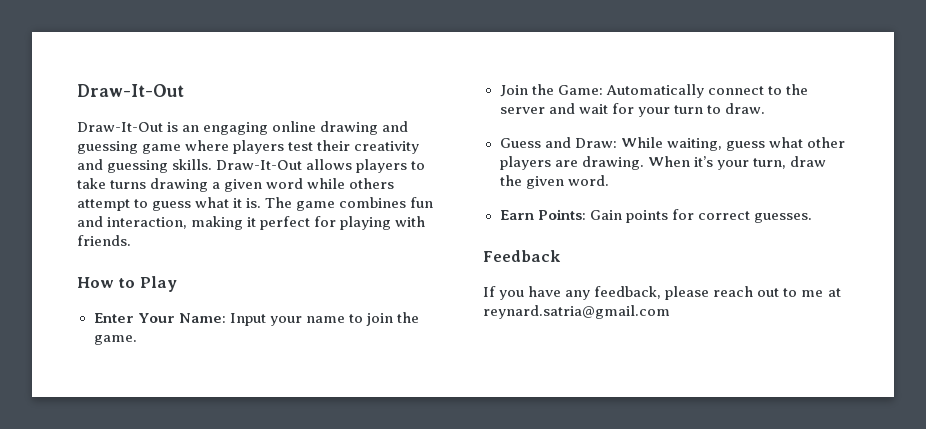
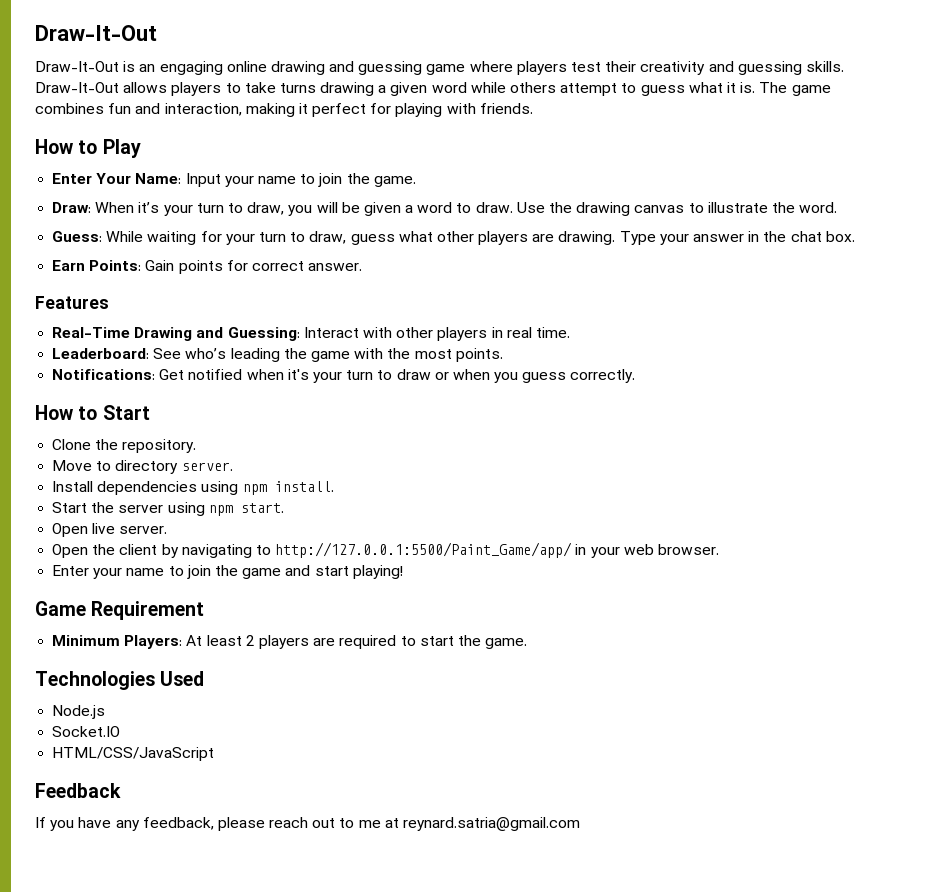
- Join the Game: Automatically connect to the server and wait for your turn to draw.
- Guess and Draw: While waiting, guess what other players are drawing.
+ Draw: When it’s your turn to draw, you will be given a word to draw. Use the drawing canvas to illustrate the word.
+ Guess: While waiting for your turn to draw, guess what other players are drawing.
- When it’s your turn, draw the given word.
+ Type your answer in the chat box.
- Earn Points: Gain points for correct guesses.
+ Earn Points: Gain points for correct answer.
+ Features
+ Real-Time Drawing and Guessing: Interact with other players in real time.
+ Leaderboard: See who’s leading the game with the most points.
+ Notifications: Get notified when it's your turn to draw or when you guess correctly.
+ How to Start
+ Clone the repository.
+ Move to directory server.
+ Install dependencies using npm install.
+ Start the server using npm start.
+ Open live server.
+ Open the client by navigating to http://127.0.0.1:5500/Paint_Game/app/ in your web browser.
+ Enter your name to join the game and start playing!
+ Game Requirement
+ Minimum Players: At least 2 players are required to start the game.
+ Technologies Used
+ Node.js
+ Socket.IO
+ HTML/CSS/JavaScript

